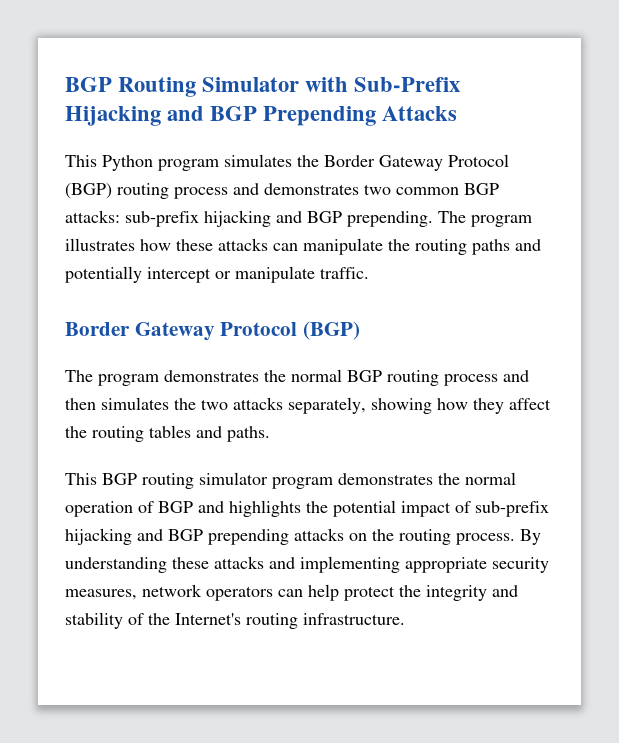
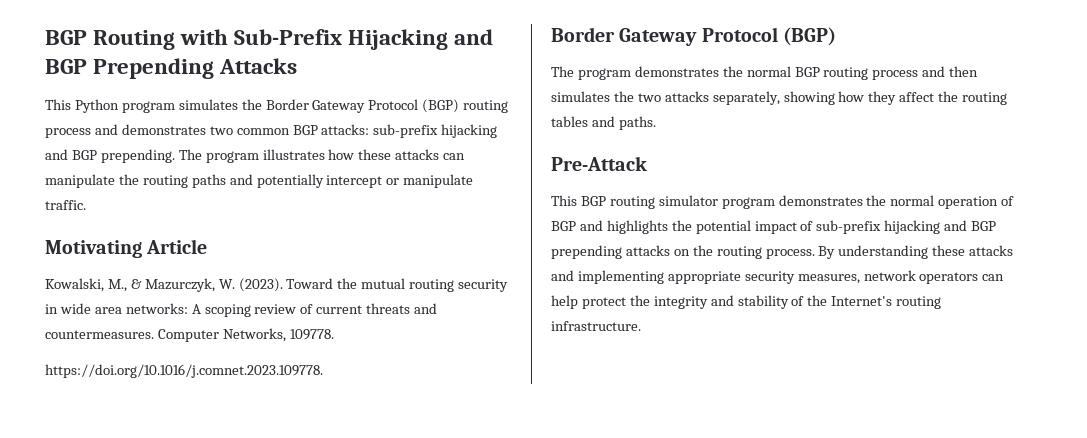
- BGP Routing Simulator with Sub-Prefix Hijacking and BGP Prepending Attacks
+ BGP Routing with Sub-Prefix Hijacking and BGP Prepending Attacks
+ Motivating Article
+ Kowalski, M., & Mazurczyk, W. (2023). Toward the mutual routing security in wide area networks: A scoping review of current threats and countermeasures. Computer Networks, 109778.
+ https://doi.org/10.1016/j.comnet.2023.109778.
+ Pre-Attack

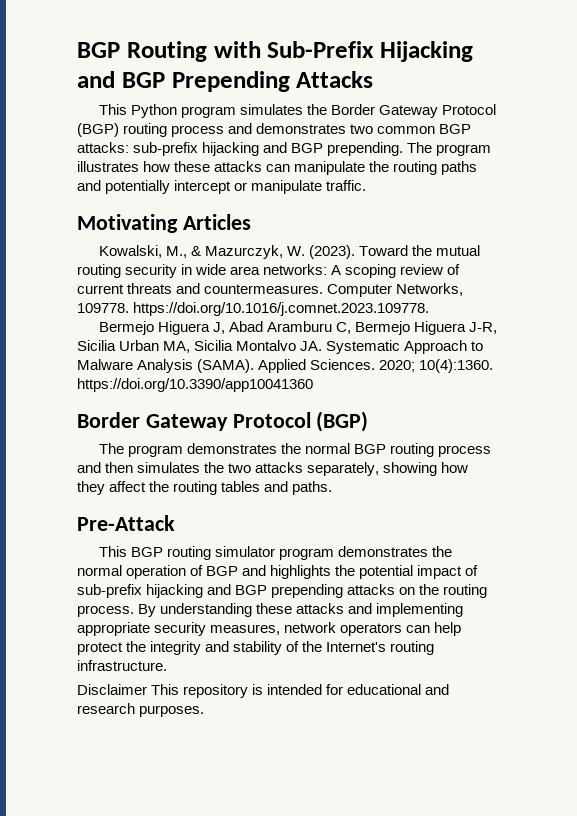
- Motivating Article
+ Motivating Articles
- Computer Networks, 109778.
- https://doi.org/10.1016/j.comnet.2023.109778.
+ Computer Networks, 109778. https://doi.org/10.1016/j.comnet.2023.109778.
+ Bermejo Higuera J, Abad Aramburu C, Bermejo Higuera J-R, Sicilia Urban MA, Sicilia Montalvo JA. Systematic Approach to Malware Analysis (SAMA). Applied Sciences. 2020; 10(4):1360. https://doi.org/10.3390/app10041360
+ Disclaimer This repository is intended for educational and research purposes.

